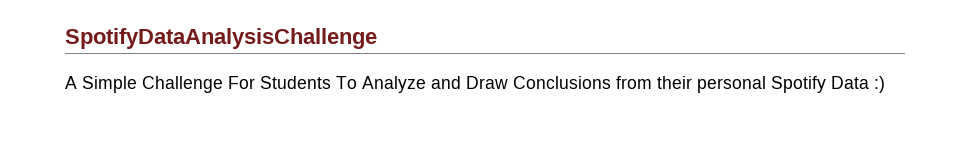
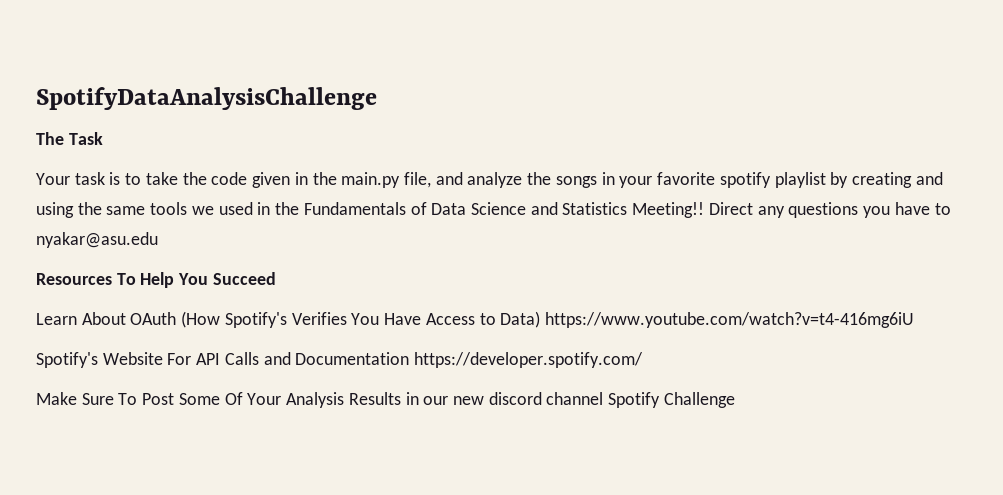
- A Simple Challenge For Students To Analyze and Draw Conclusions from their personal Spotify Data :)
+ The Task
+ Your task is to take the code given in the main.py file, and analyze the songs in your favorite spotify playlist by creating and using the same tools we used in the Fundamentals of Data Science and Statistics Meeting!! Direct any questions you have to nyakar@asu.edu
+ Resources To Help You Succeed
+ Learn About OAuth (How Spotify's Verifies You Have Access to Data) https://www.youtube.com/watch?v=t4-416mg6iU
+ Spotify's Website For API Calls and Documentation https://developer.spotify.com/
+ Make Sure To Post Some Of Your Analysis Results in our new discord channel Spotify Challenge

